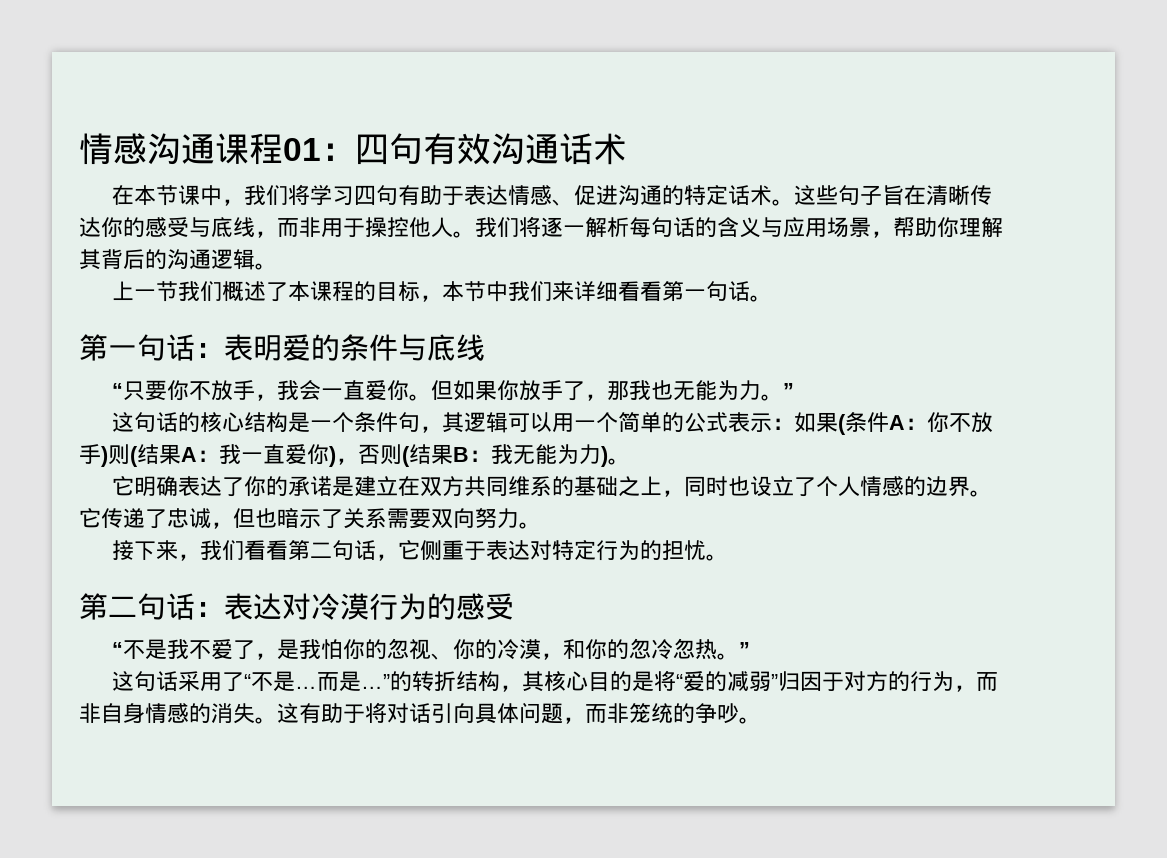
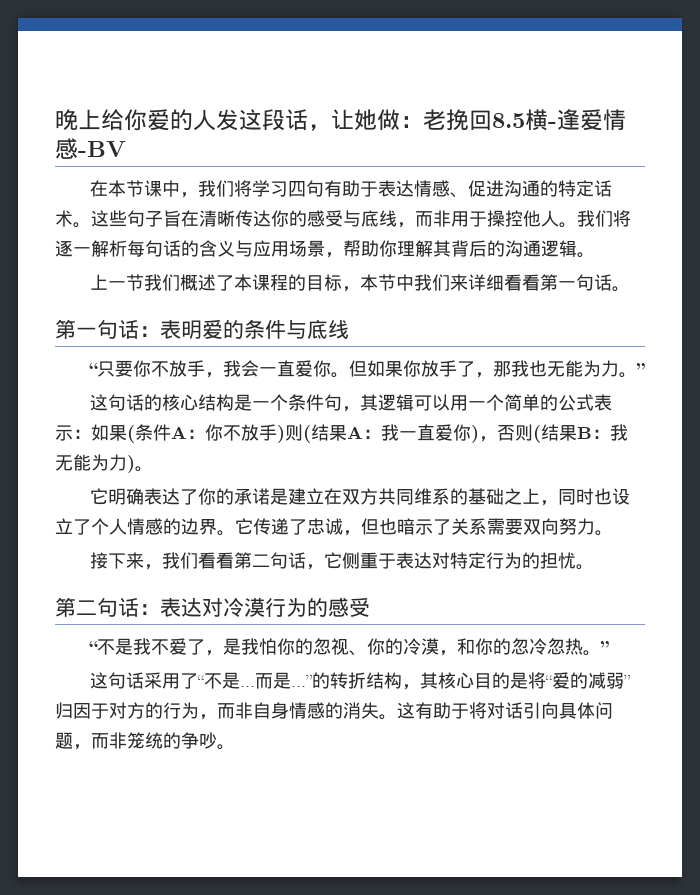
- 情感沟通课程01：四句有效沟通话术
+ 晚上给你爱的人发这段话，让她做：老挽回8.5横-逢爱情感-BV

